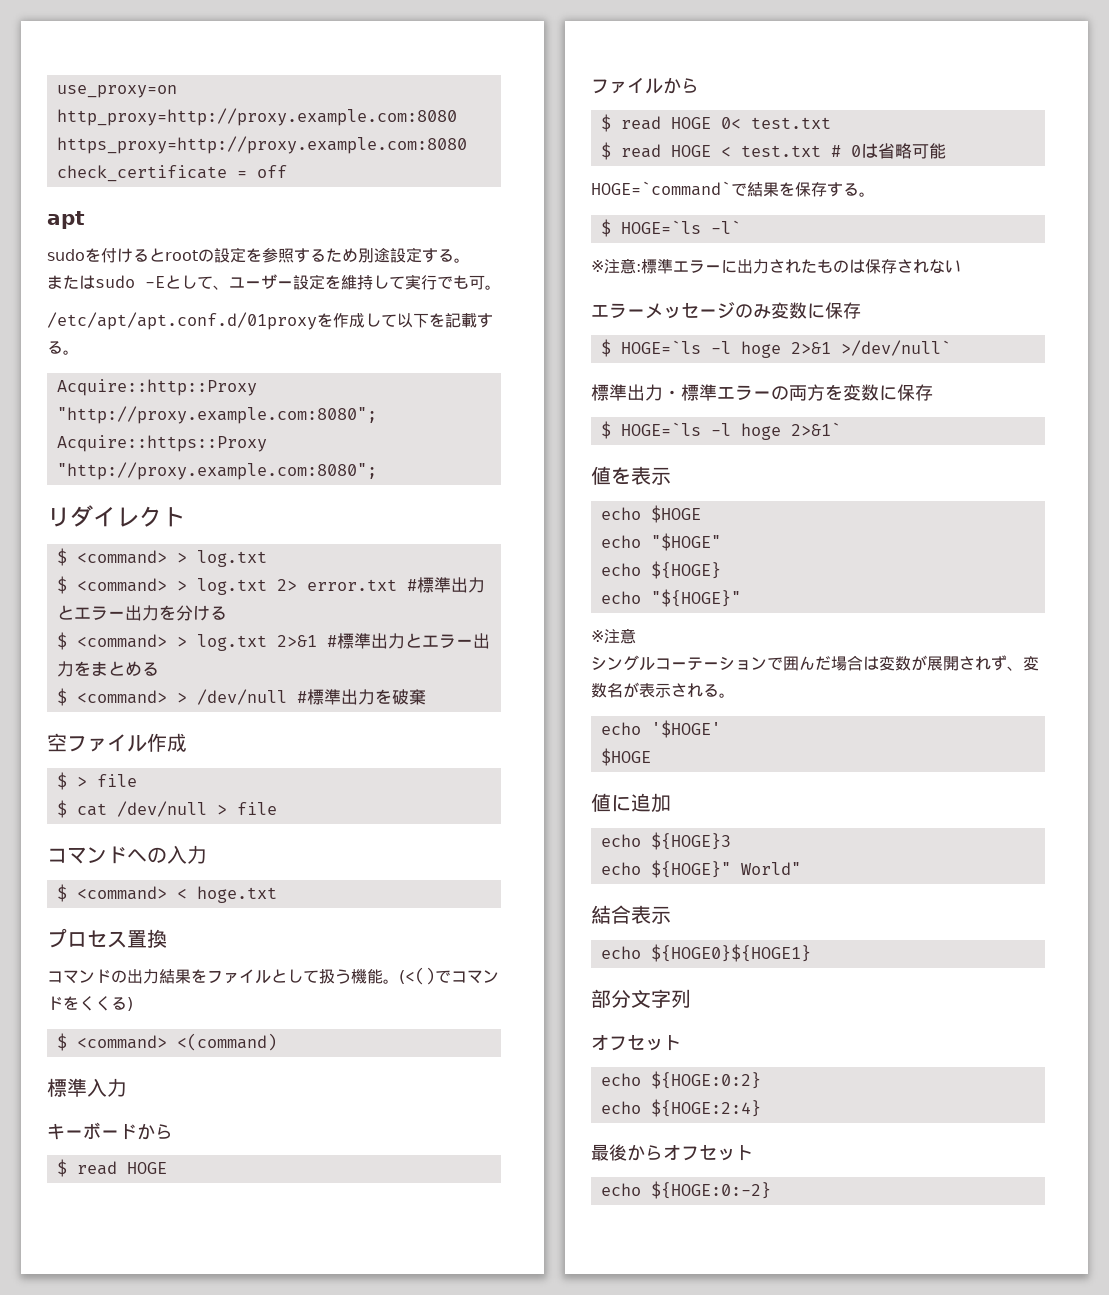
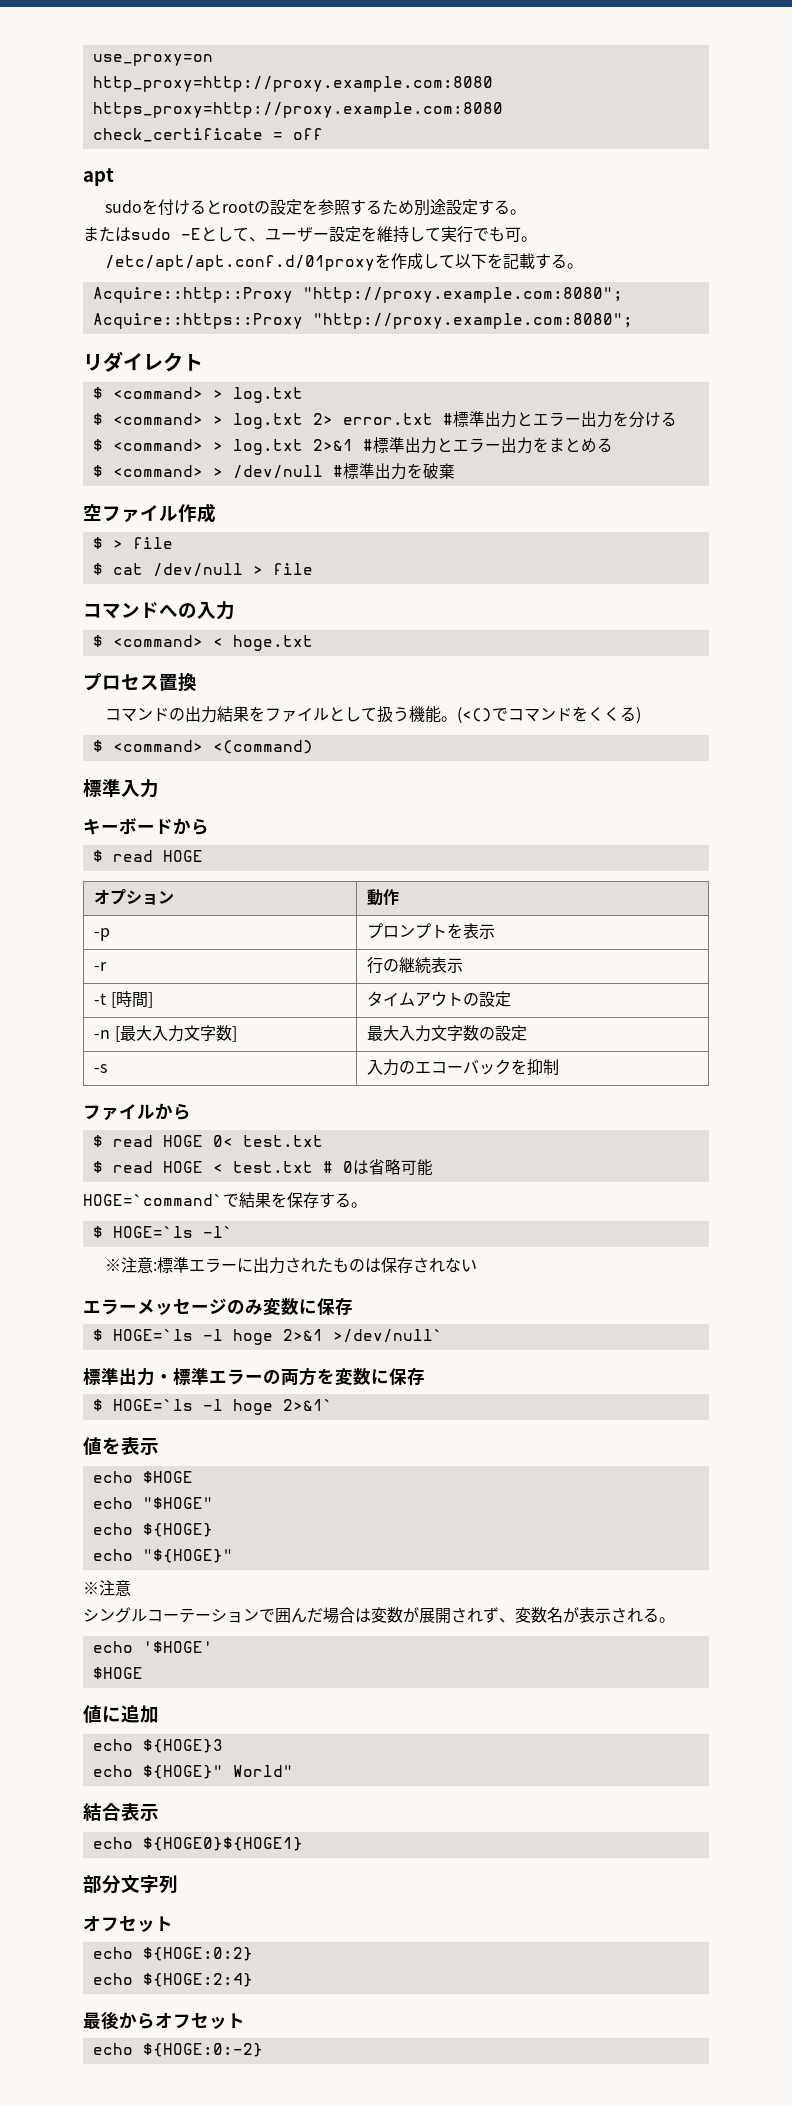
+ オプション | 動作
+ -p | プロンプトを表示
+ -r | 行の継続表示
+ -t [時間] | タイムアウトの設定
+ -n [最大入力文字数] | 最大入力文字数の設定
+ -s | 入力のエコーバックを抑制

